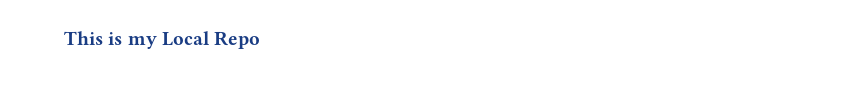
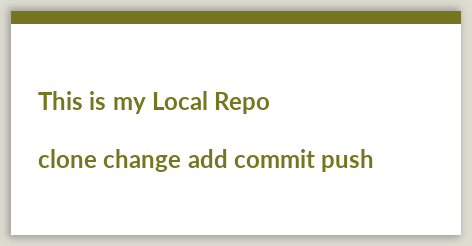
+ clone change add commit push

